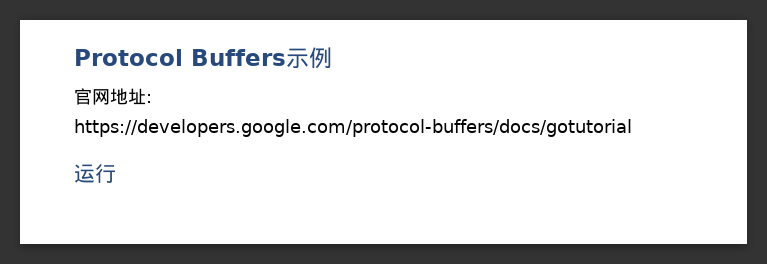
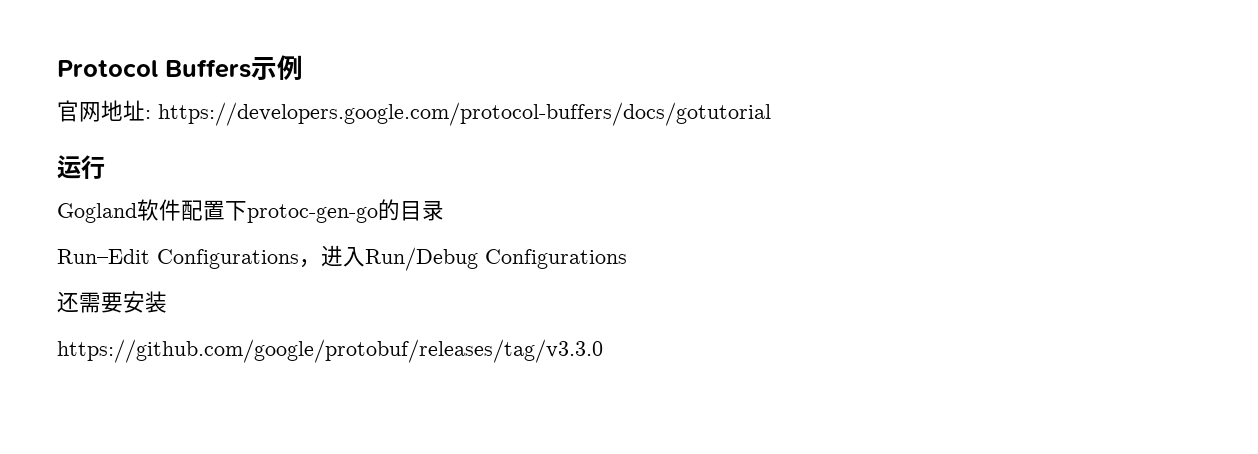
+ Gogland软件配置下protoc-gen-go的目录
+ Run–Edit Configurations，进入Run/Debug Configurations
+ 还需要安装
+ https://github.com/google/protobuf/releases/tag/v3.3.0

